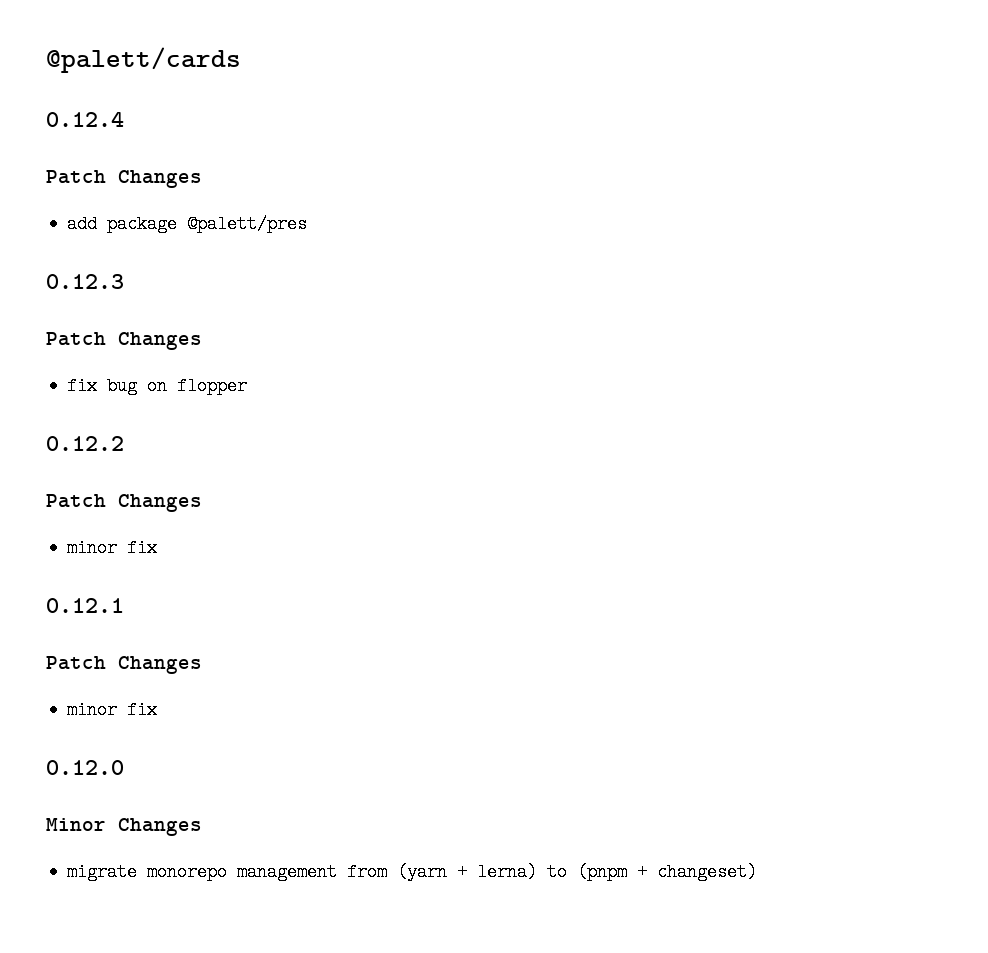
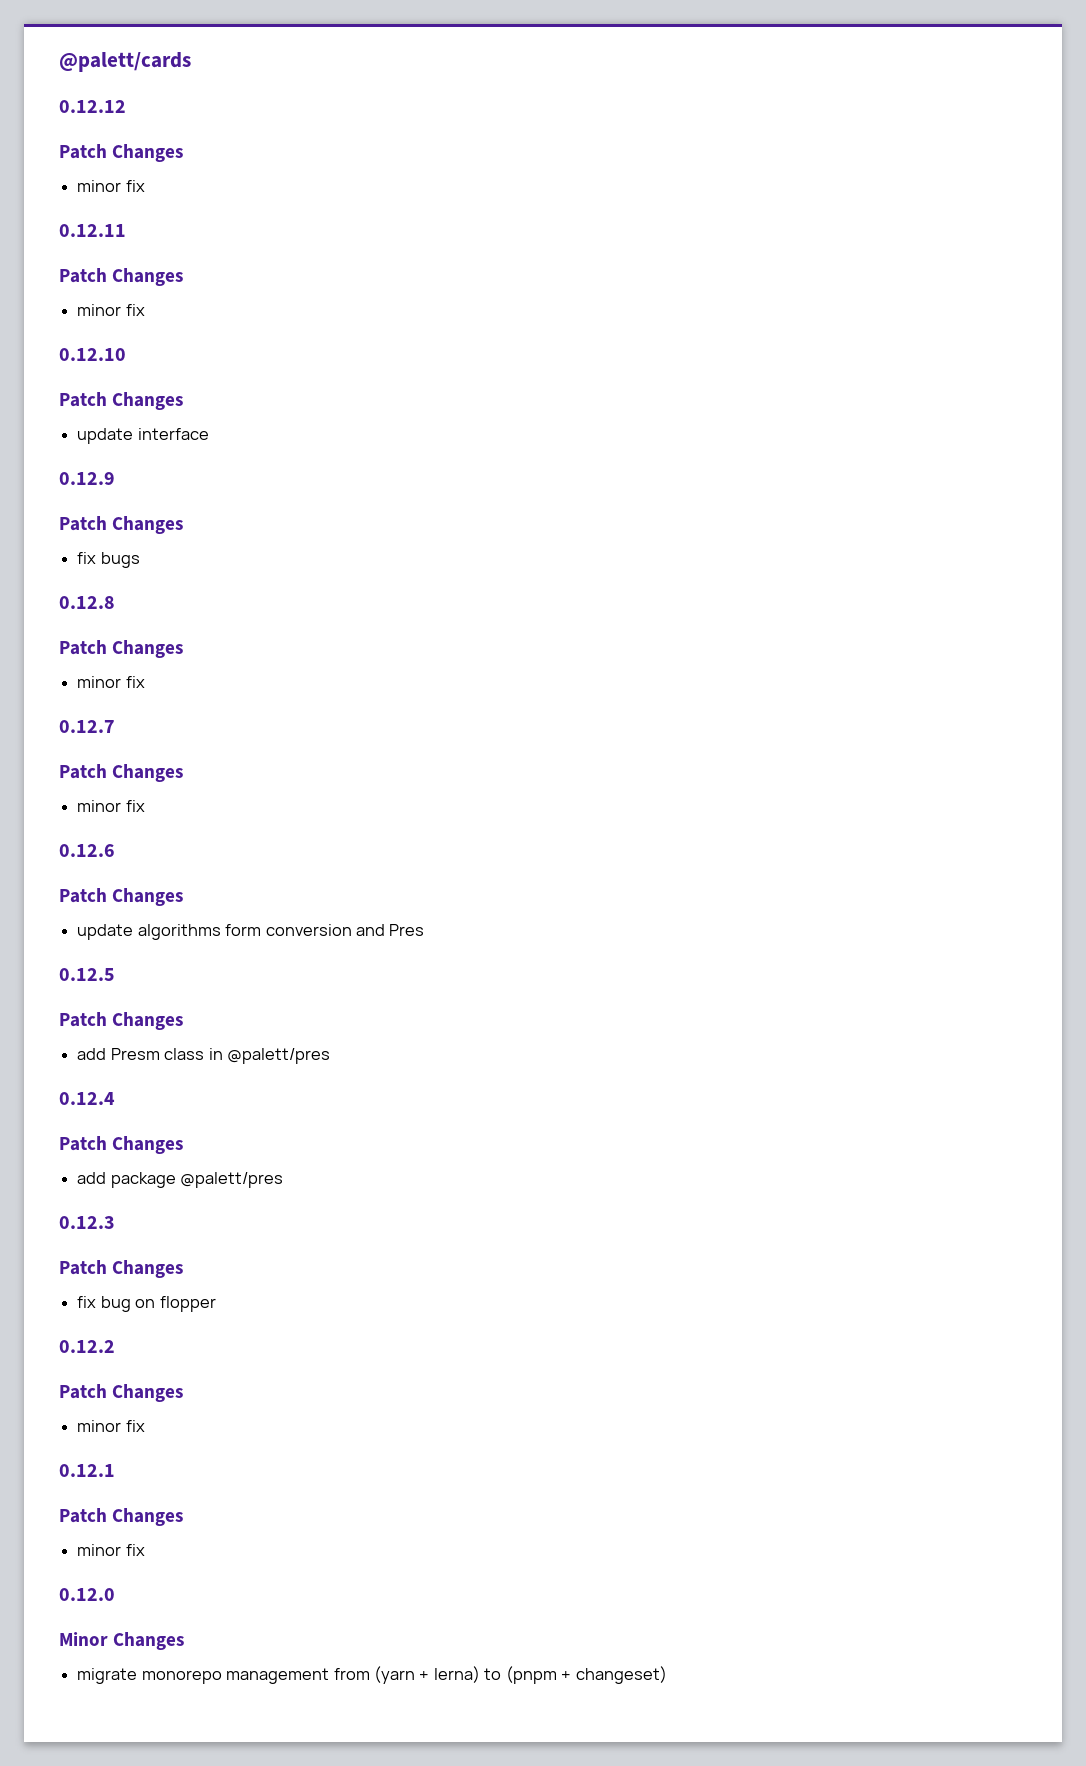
+ 0.12.12
+ Patch Changes
+ minor fix
+ 0.12.11
+ Patch Changes
+ minor fix
+ 0.12.10
+ Patch Changes
+ update interface
+ 0.12.9
+ Patch Changes
+ fix bugs
+ 0.12.8
+ Patch Changes
+ minor fix
+ 0.12.7
+ Patch Changes
+ minor fix
+ 0.12.6
+ Patch Changes
+ update algorithms form conversion and Pres
+ 0.12.5
+ Patch Changes
+ add Presm class in @palett/pres

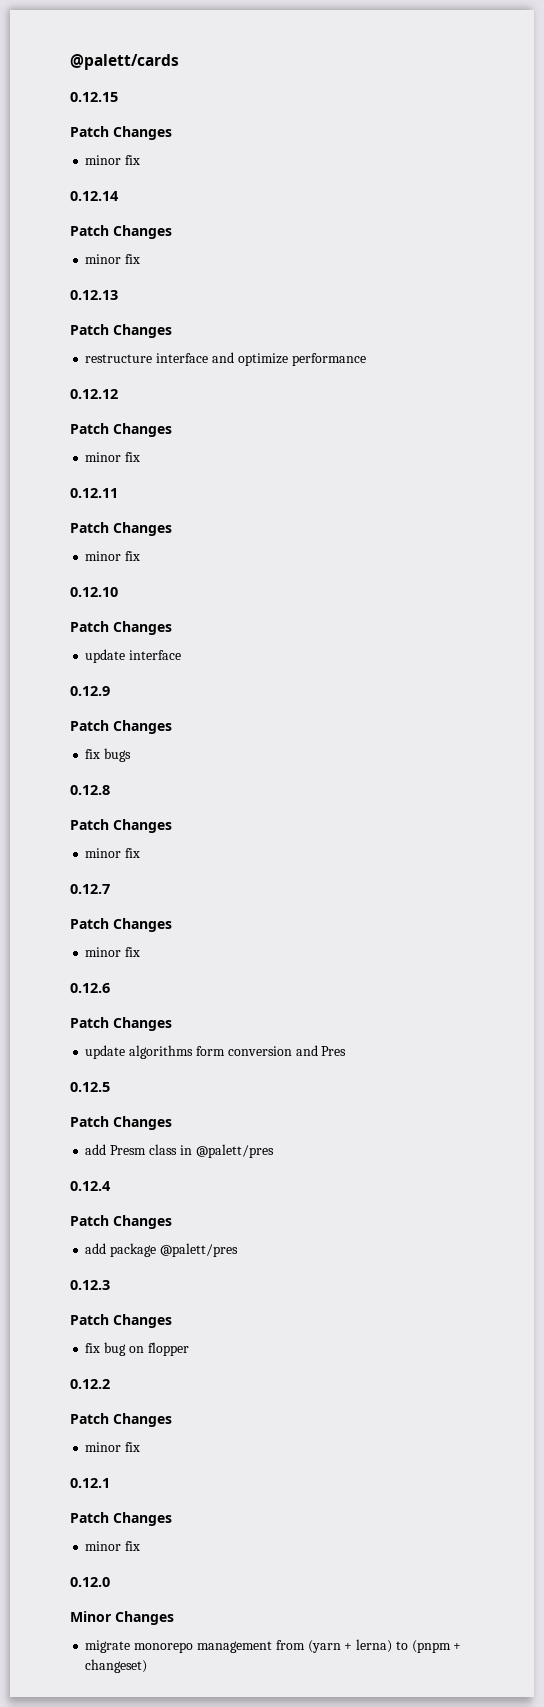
+ 0.12.15
+ Patch Changes
+ minor fix
+ 0.12.14
+ Patch Changes
+ minor fix
+ 0.12.13
+ Patch Changes
+ restructure interface and optimize performance

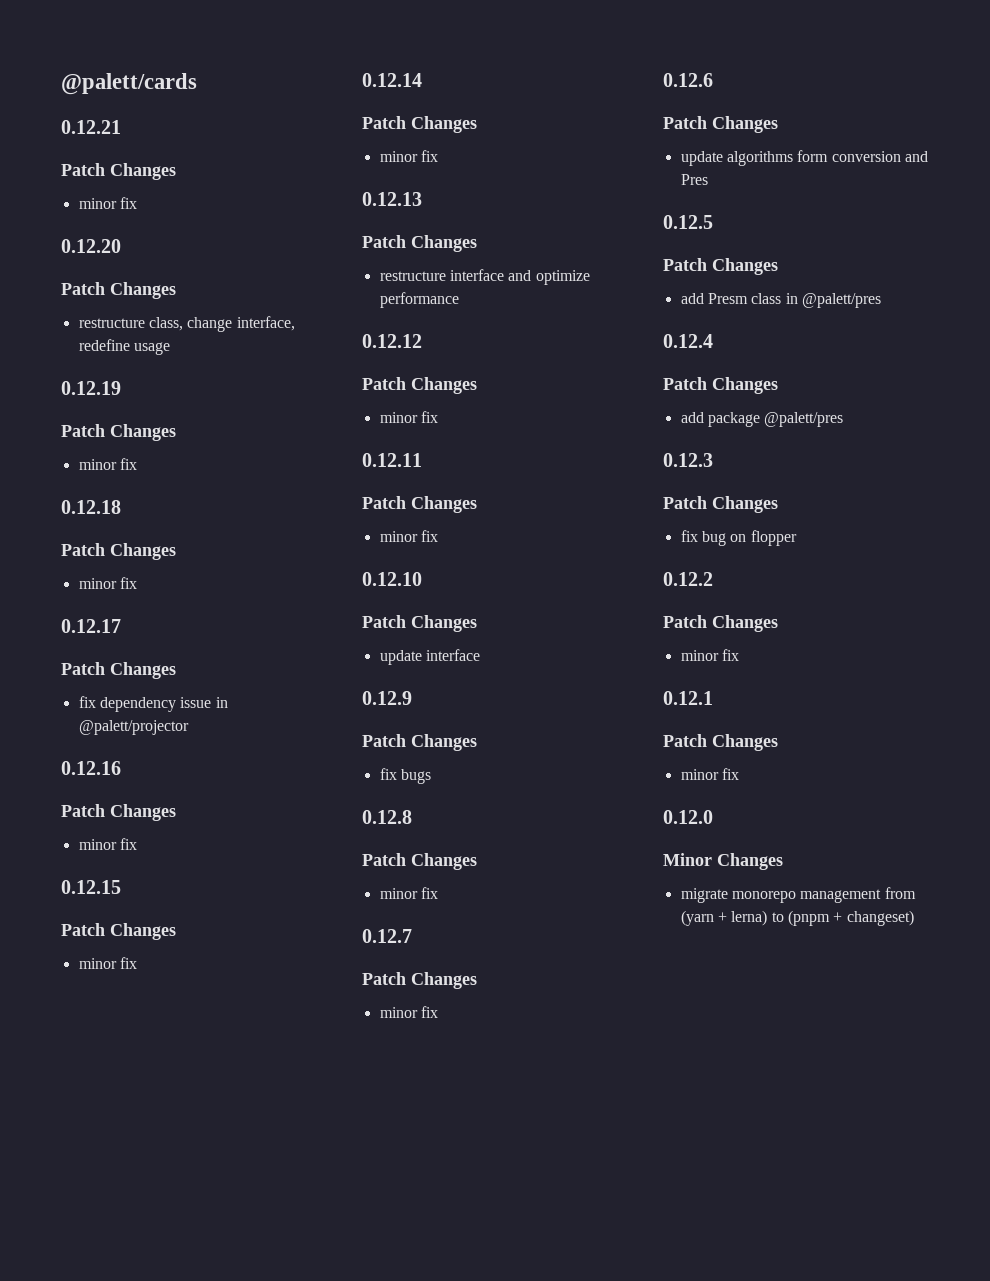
+ 0.12.21
+ Patch Changes
+ minor fix
+ 0.12.20
+ Patch Changes
+ restructure class, change interface, redefine usage
+ 0.12.19
+ Patch Changes
+ minor fix
+ 0.12.18
+ Patch Changes
+ minor fix
+ 0.12.17
+ Patch Changes
+ fix dependency issue in @palett/projector
+ 0.12.16
+ Patch Changes
+ minor fix

